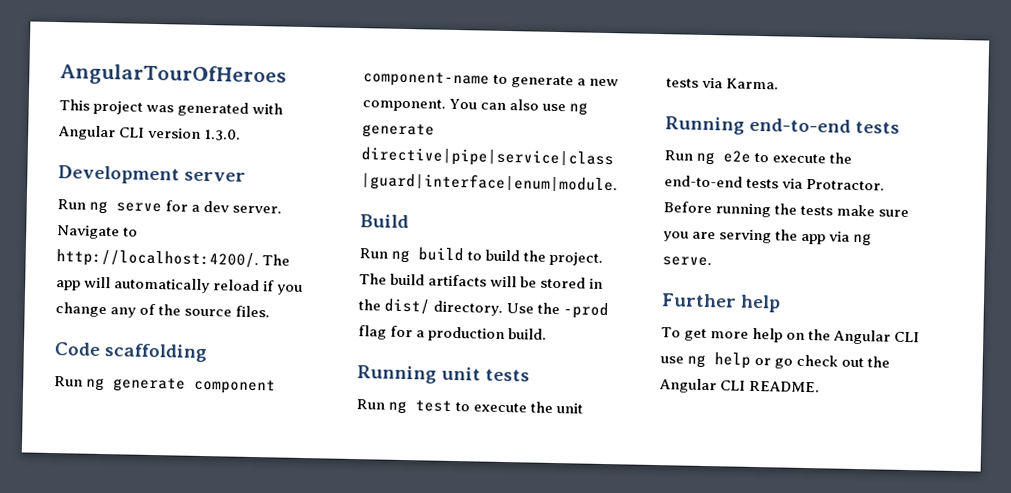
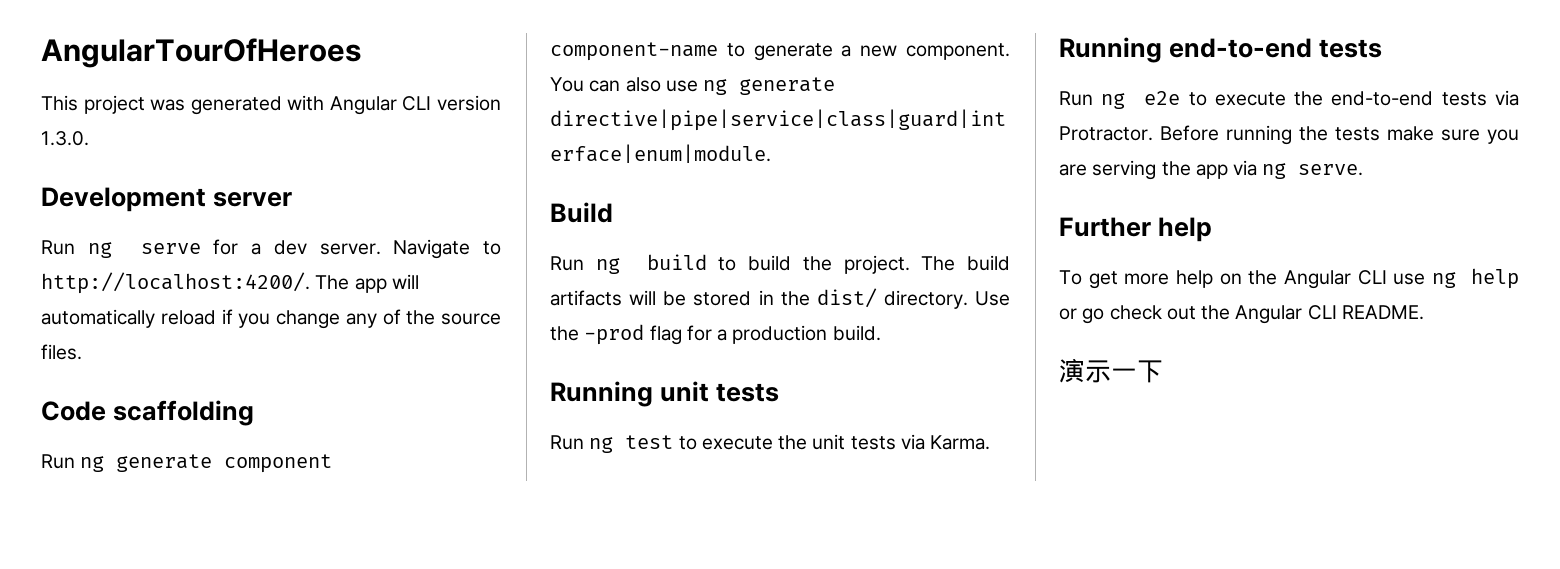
+ 演示一下

